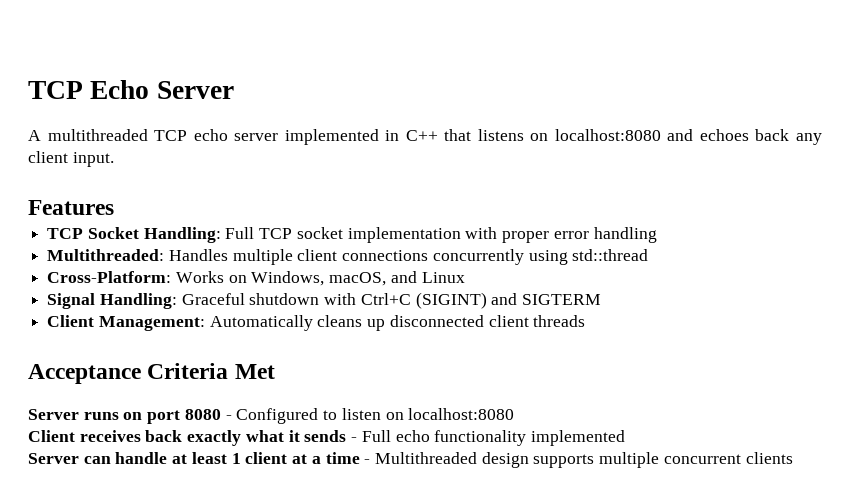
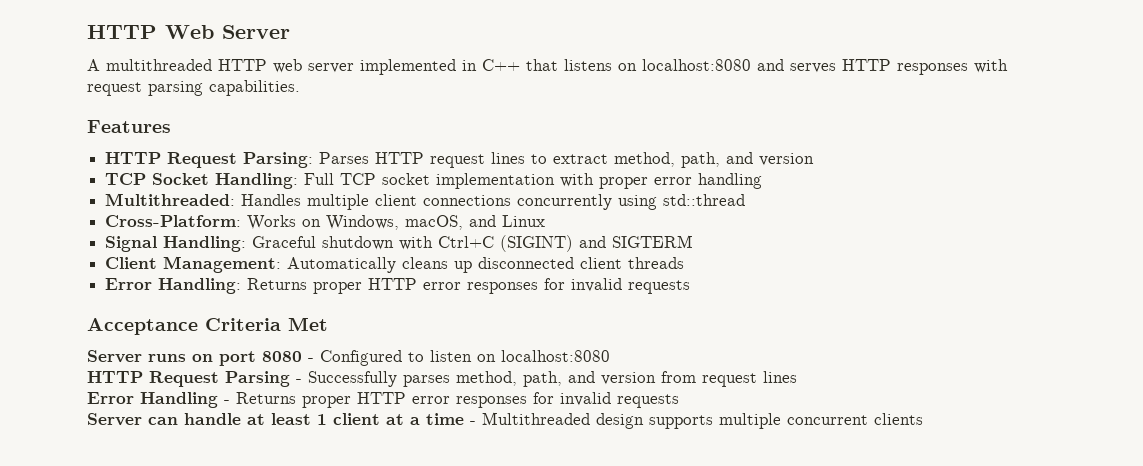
- TCP Echo Server
+ HTTP Web Server
- A multithreaded TCP echo server implemented in C++ that listens on localhost:8080 and echoes back any client input.
+ A multithreaded HTTP web server implemented in C++ that listens on localhost:8080 and serves HTTP responses with request parsing capabilities.
  Features
+ HTTP Request Parsing: Parses HTTP request lines to extract method, path, and version
+ Error Handling: Returns proper HTTP error responses for invalid requests
- Client receives back exactly what it sends - Full echo functionality implemented
+ HTTP Request Parsing - Successfully parses method, path, and version from request lines
+ Error Handling - Returns proper HTTP error responses for invalid requests

